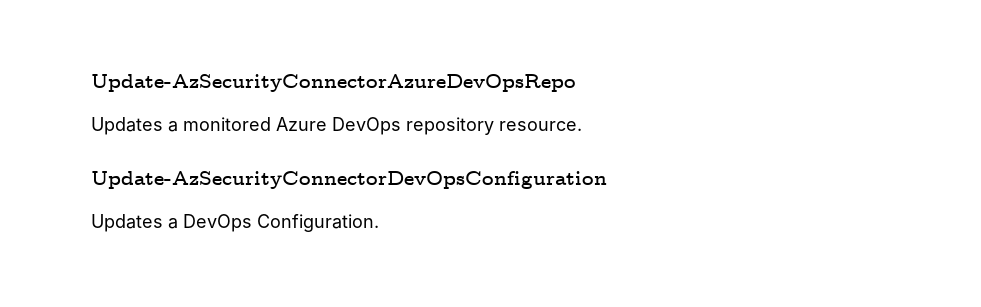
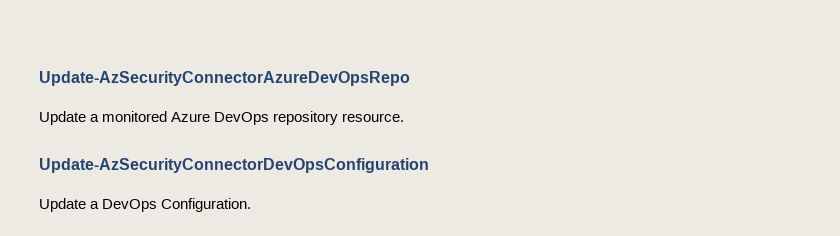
- Updates a monitored Azure DevOps repository resource.
+ Update a monitored Azure DevOps repository resource.
- Updates a DevOps Configuration.
+ Update a DevOps Configuration.

